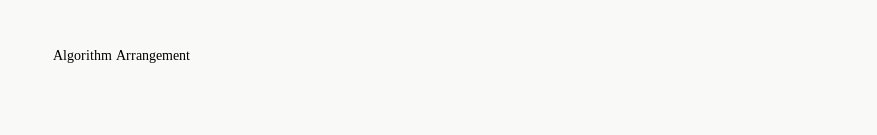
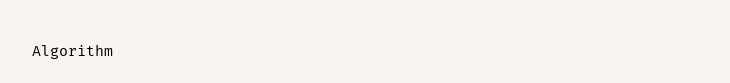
- Algorithm Arrangement
+ Algorithm

